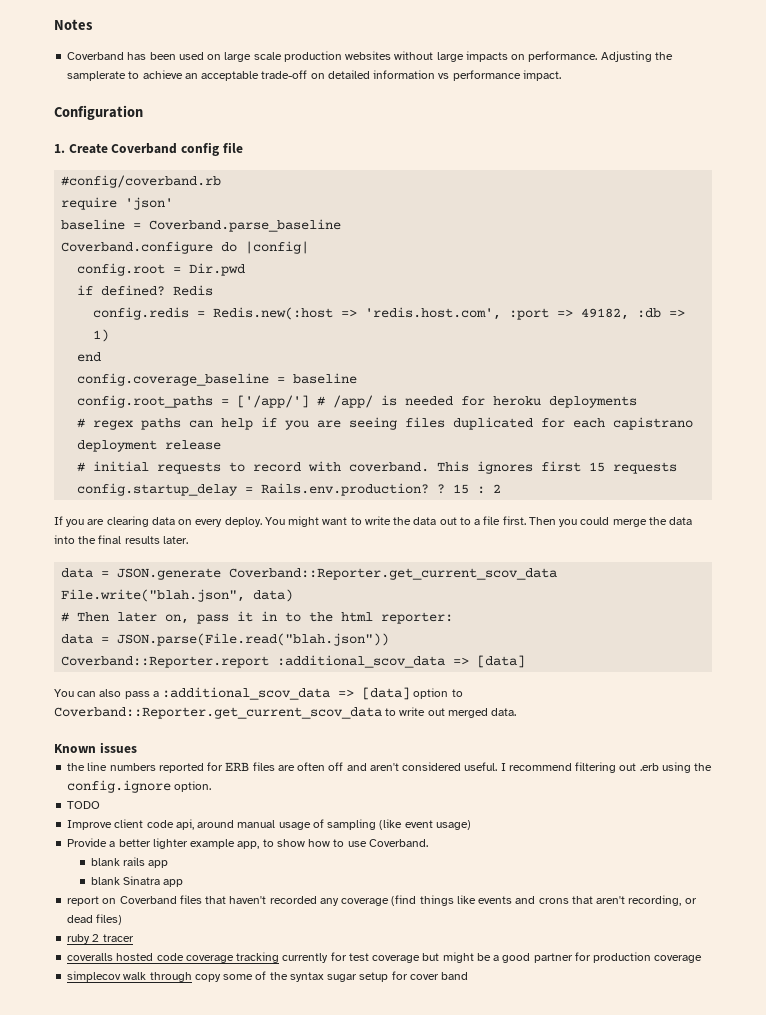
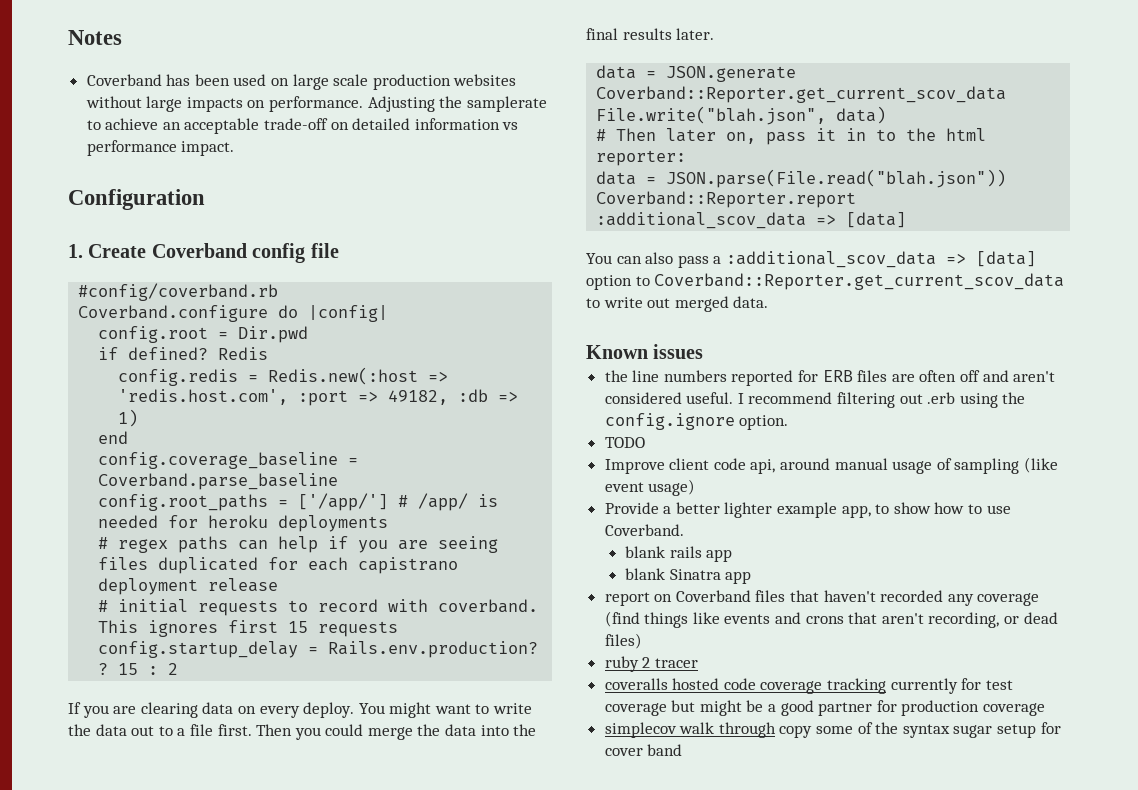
- require 'json'
- baseline = Coverband.parse_baseline
- config.coverage_baseline = baseline
+ config.coverage_baseline = Coverband.parse_baseline

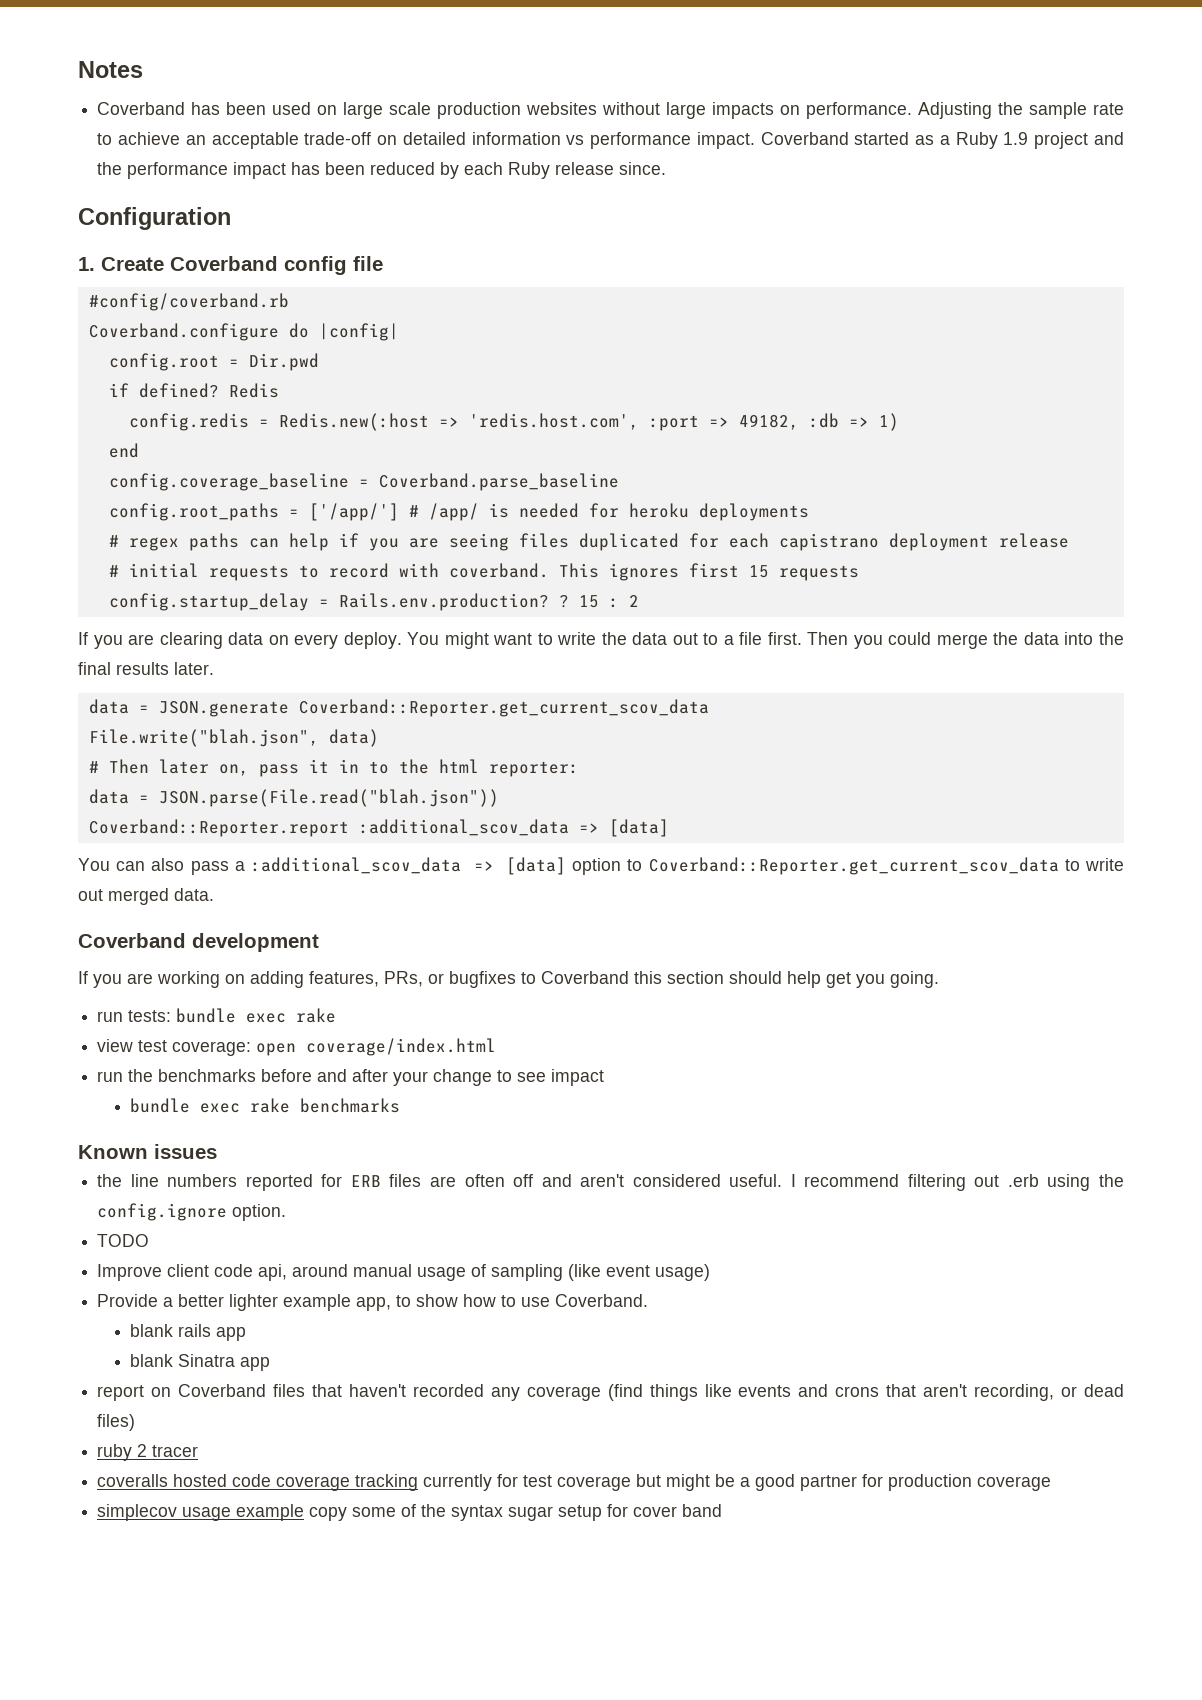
- Adjusting the samplerate to achieve an acceptable trade-off on detailed information vs performance impact.
+ Adjusting the sample rate to achieve an acceptable trade-off on detailed information vs performance impact. Coverband started as a Ruby 1.9 project and the performance impact has been reduced by each Ruby release since.
+ Coverband development
+ If you are working on adding features, PRs, or bugfixes to Coverband this section should help get you going.
+ run tests: bundle exec rake
+ view test coverage: open coverage/index.html
+ run the benchmarks before and after your change to see impact
+ bundle exec rake benchmarks
- simplecov walk through copy some of the syntax sugar setup for cover band
+ simplecov usage example copy some of the syntax sugar setup for cover band

